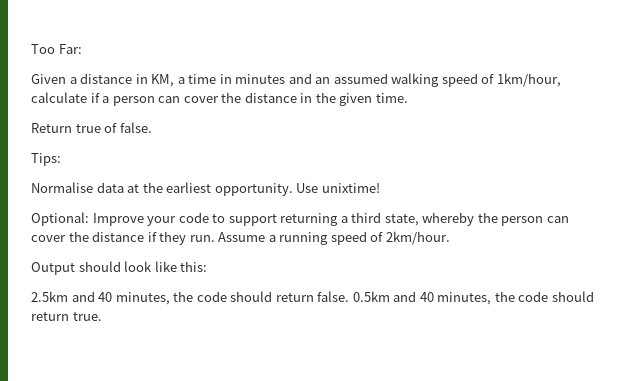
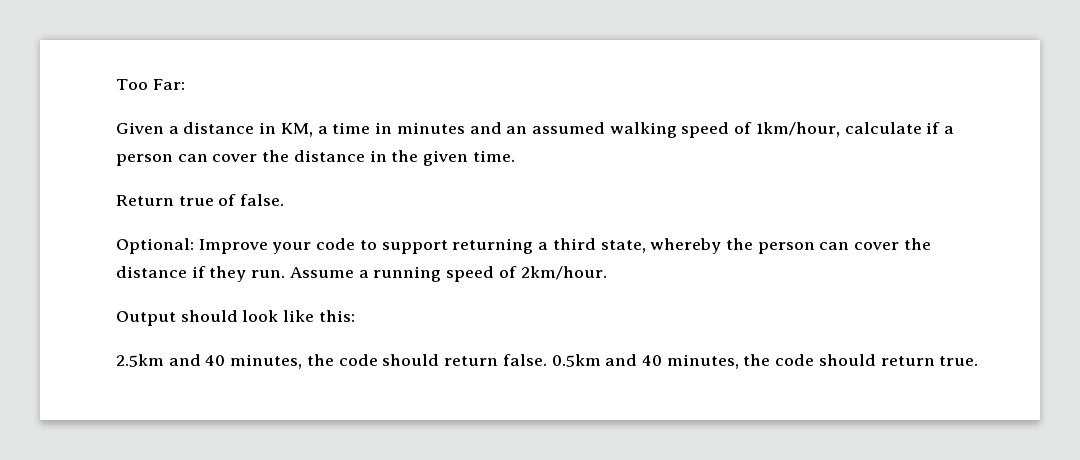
- Tips:
- Normalise data at the earliest opportunity. Use unixtime!

